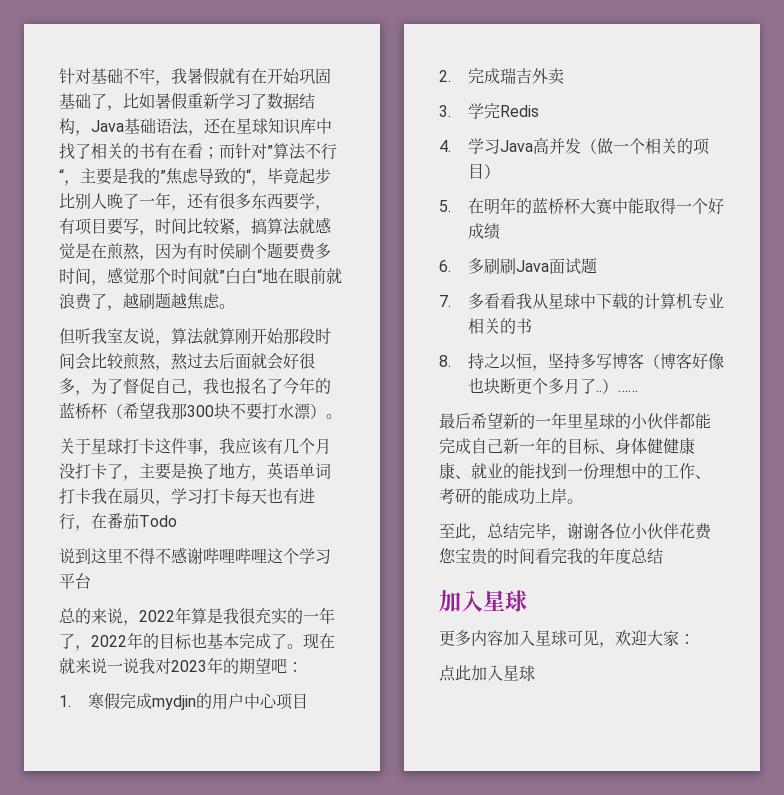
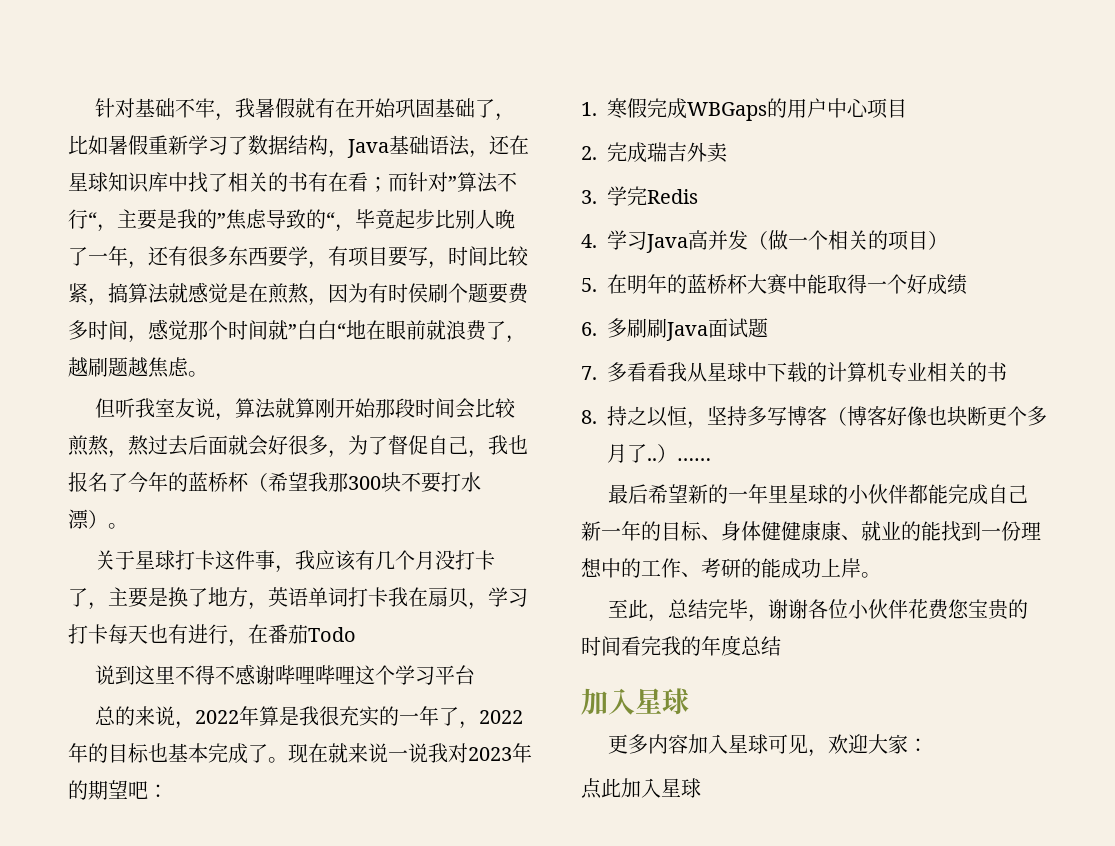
- 1.寒假完成mydjin的用户中心项目
+ 1.寒假完成WBGaps的用户中心项目

